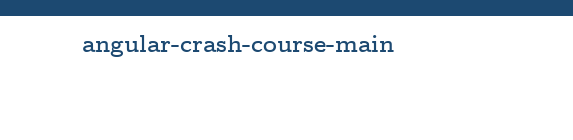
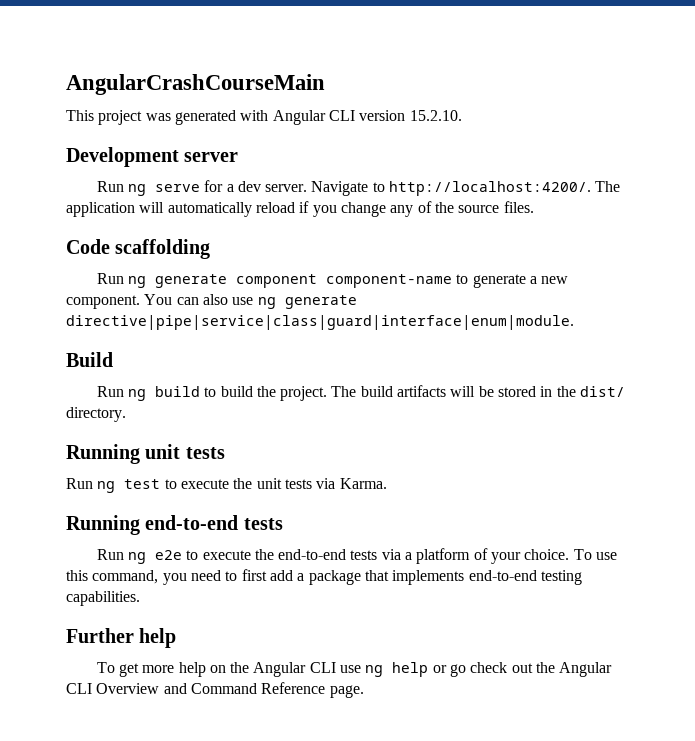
- angular-crash-course-main
+ AngularCrashCourseMain
+ This project was generated with Angular CLI version 15.2.10.
+ Development server
+ Run ng serve for a dev server. Navigate to http://localhost:4200/. The application will automatically reload if you change any of the source files.
+ Code scaffolding
+ Run ng generate component component-name to generate a new component. You can also use ng generate directive|pipe|service|class|guard|interface|enum|module.
+ Build
+ Run ng build to build the project. The build artifacts will be stored in the dist/ directory.
+ Running unit tests
+ Run ng test to execute the unit tests via Karma.
+ Running end-to-end tests
+ Run ng e2e to execute the end-to-end tests via a platform of your choice. To use this command, you need to first add a package that implements end-to-end testing capabilities.
+ Further help
+ To get more help on the Angular CLI use ng help or go check out the Angular CLI Overview and Command Reference page.

